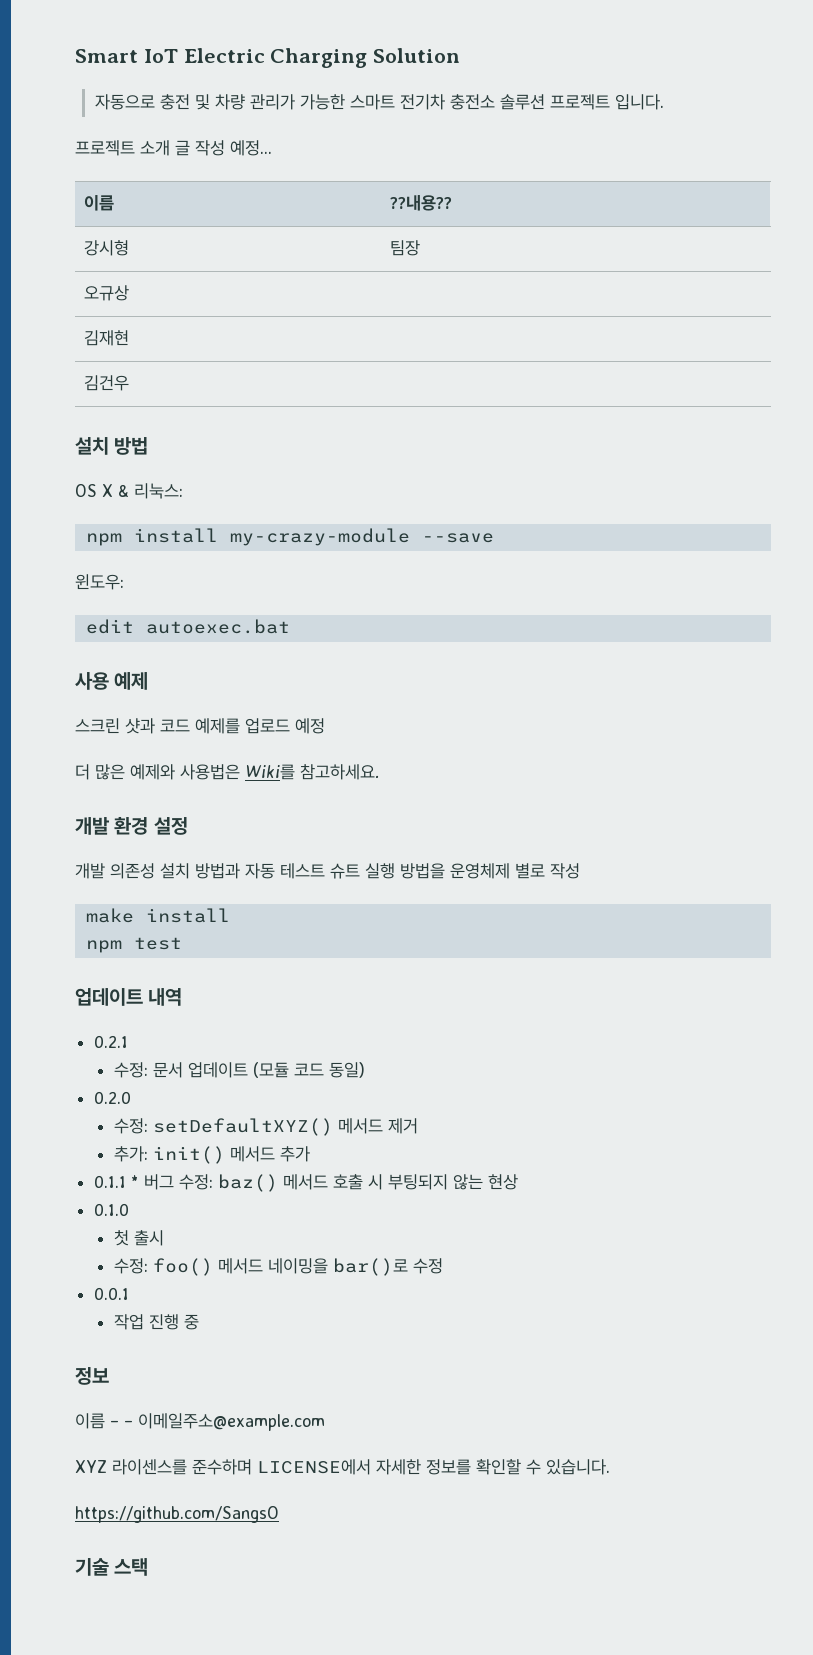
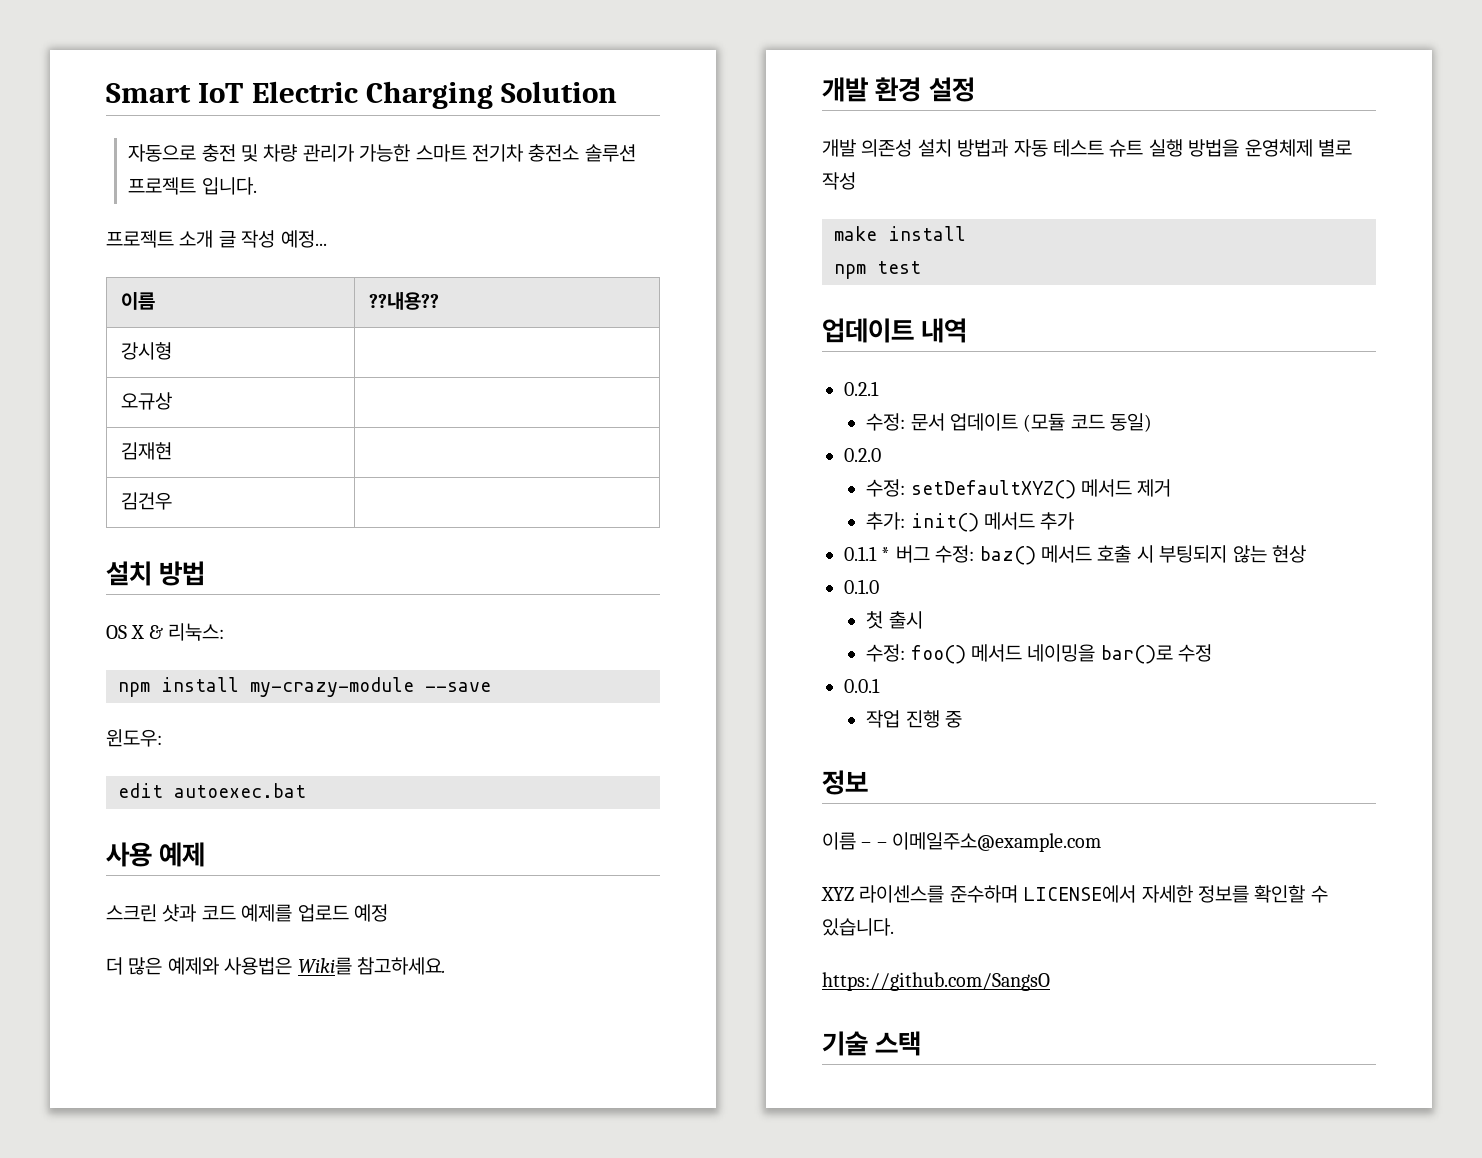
- 강시형 | 팀장
+ 강시형 |

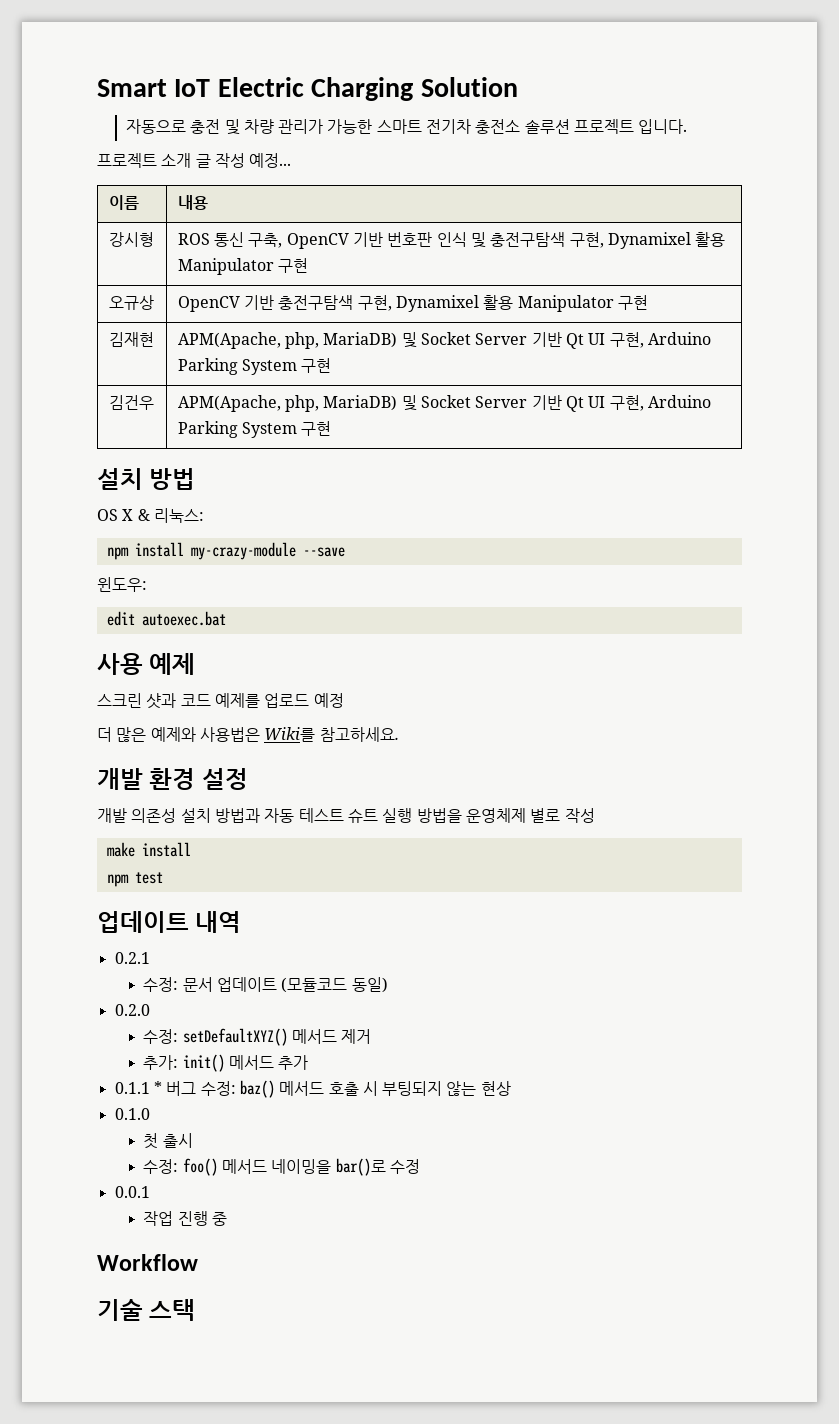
- 이름 | ??내용??
+ 이름 | 내용
- 강시형 |
- 오규상 |
- 김재현 |
- 김건우 |
+ 강시형 | ROS 통신 구축, OpenCV 기반 번호판 인식 및 충전구탐색 구현, Dynamixel 활용 Manipulator 구현
+ 오규상 | OpenCV 기반 충전구탐색 구현, Dynamixel 활용 Manipulator 구현
+ 김재현 | APM(Apache, php, MariaDB) 및 Socket Server 기반 Qt UI 구현, Arduino Parking System 구현
+ 김건우 | APM(Apache, php, MariaDB) 및 Socket Server 기반 Qt UI 구현, Arduino Parking System 구현
- 수정: 문서 업데이트 (모듈 코드 동일)
+ 수정: 문서 업데이트 (모듈코드 동일)
- 정보
- 이름 – – 이메일주소@example.com
- XYZ 라이센스를 준수하며 LICENSE에서 자세한 정보를 확인할 수 있습니다.
- https://github.com/SangsO
+ Workflow

